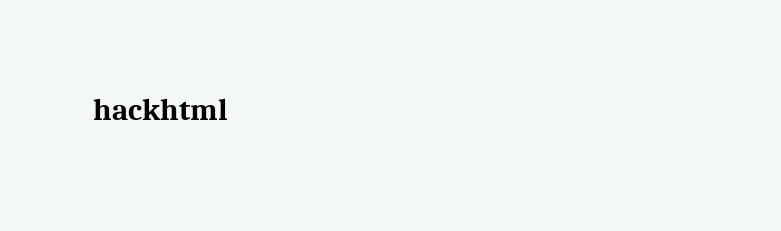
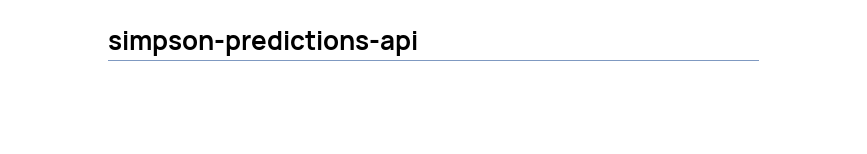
- hackhtml
+ simpson-predictions-api

